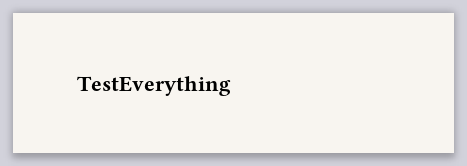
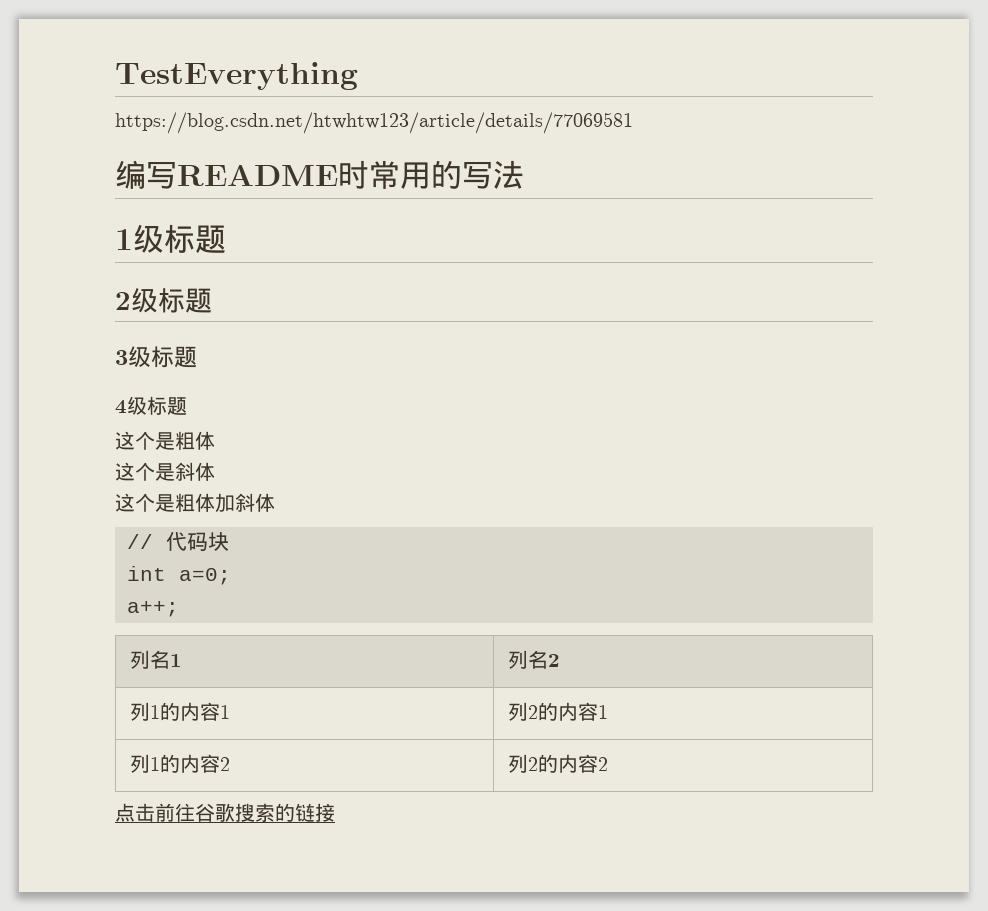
+ https://blog.csdn.net/htwhtw123/article/details/77069581
+ 编写README时常用的写法
+ 1级标题
+ 2级标题
+ 3级标题
+ 4级标题
+ 这个是粗体
+ 这个是斜体
+ 这个是粗体加斜体
+ // 代码块
+ int a=0;
+ a++;
+ 列名1 | 列名2
+ 列1的内容1 | 列2的内容1
+ 列1的内容2 | 列2的内容2
+ 点击前往谷歌搜索的链接

